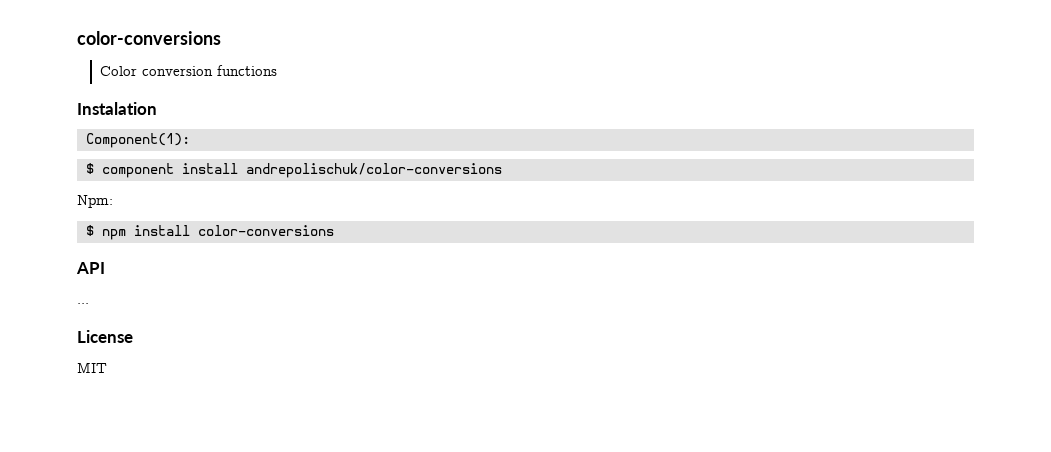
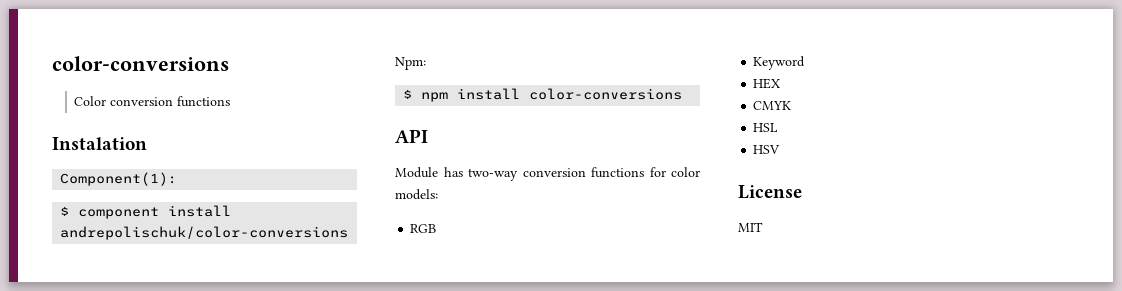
- ...
+ Module has two-way conversion functions for color models:
+ RGB
+ Keyword
+ HEX
+ CMYK
+ HSL
+ HSV

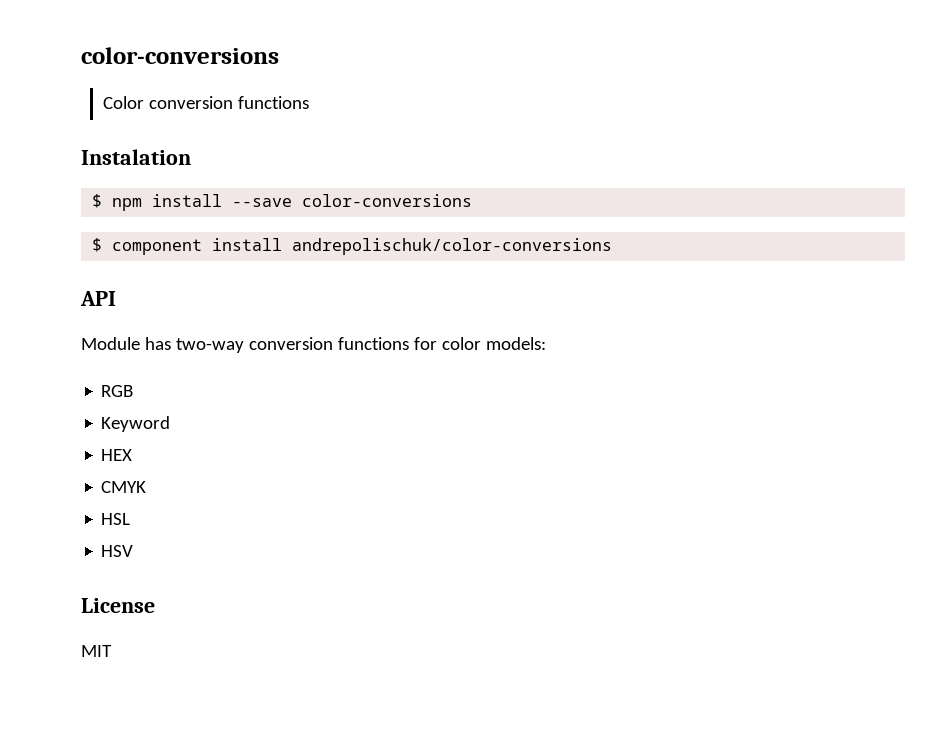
- Component(1):
+ $ npm install --save color-conversions
- Npm:
- $ npm install color-conversions

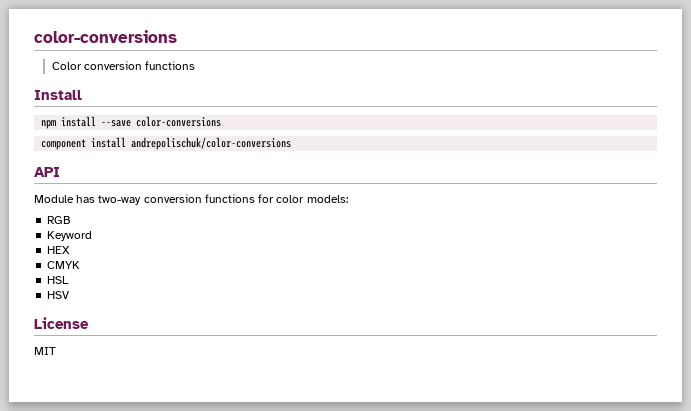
- Instalation
- $ npm install --save color-conversions
+ Install
+ npm install --save color-conversions
- $ component install andrepolischuk/color-conversions
+ component install andrepolischuk/color-conversions

